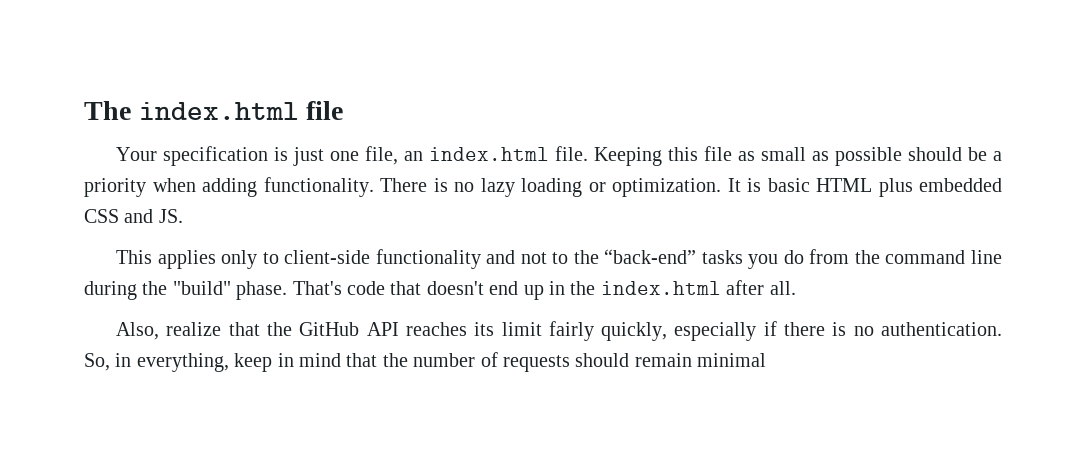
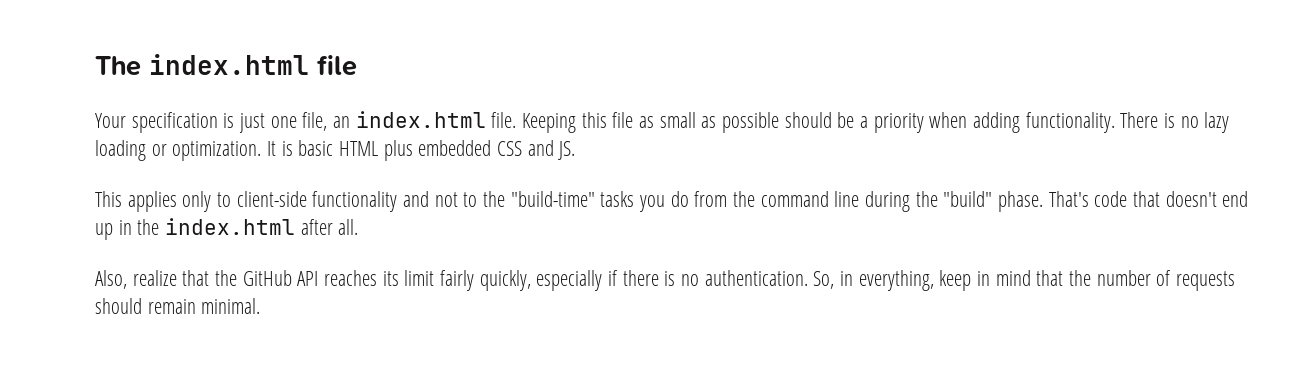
- This applies only to client-side functionality and not to the “back-end” tasks you do from the command line during the "build" phase.
+ This applies only to client-side functionality and not to the "build-time" tasks you do from the command line during the "build" phase.
- So, in everything, keep in mind that the number of requests should remain minimal
+ So, in everything, keep in mind that the number of requests should remain minimal.

